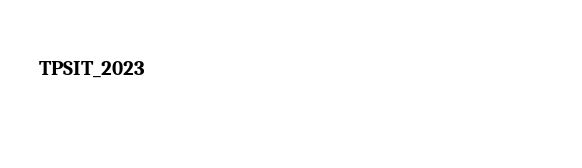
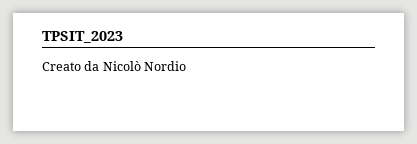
+ Creato da Nicolò Nordio

